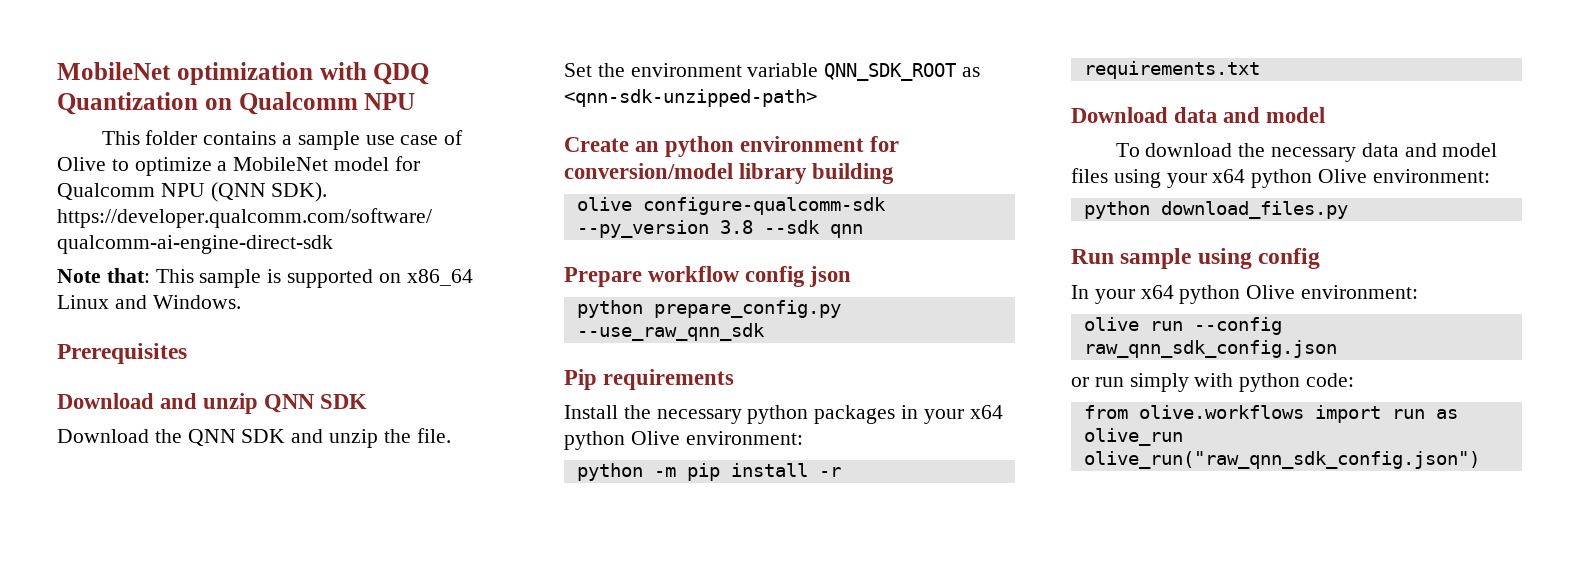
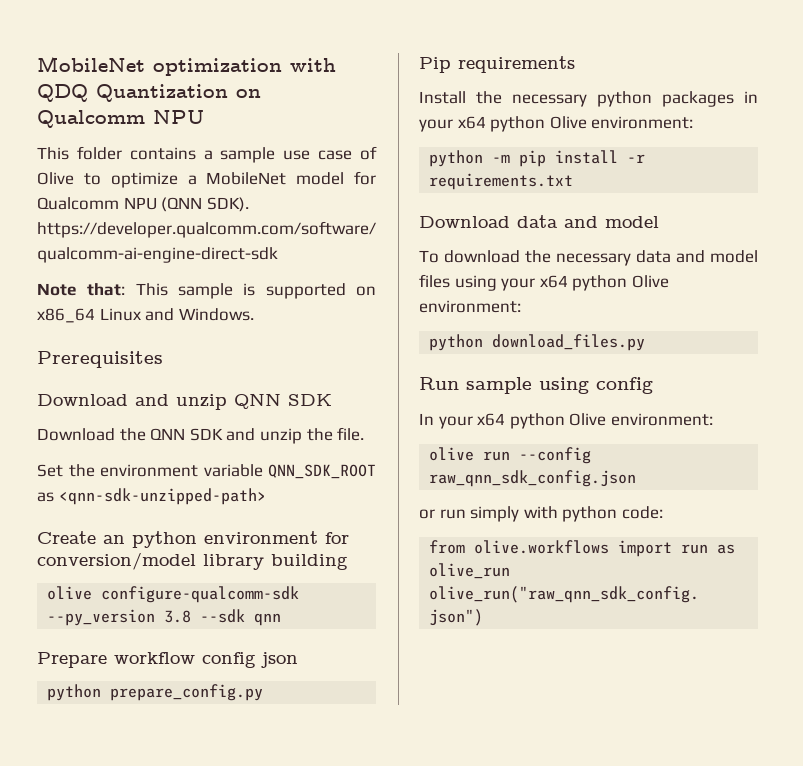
- python prepare_config.py --use_raw_qnn_sdk
+ python prepare_config.py

